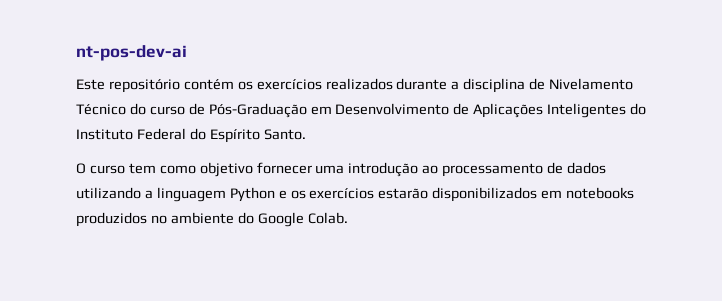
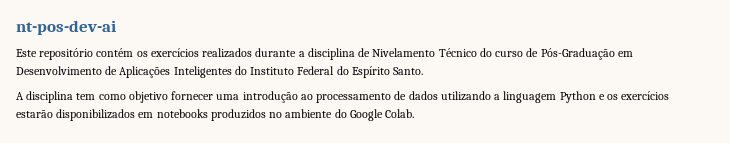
- O curso tem como objetivo fornecer uma introdução ao processamento de dados utilizando a linguagem Python e os exercícios estarão disponibilizados em notebooks produzidos no ambiente do Google Colab.
+ A disciplina tem como objetivo fornecer uma introdução ao processamento de dados utilizando a linguagem Python e os exercícios estarão disponibilizados em notebooks produzidos no ambiente do Google Colab.

